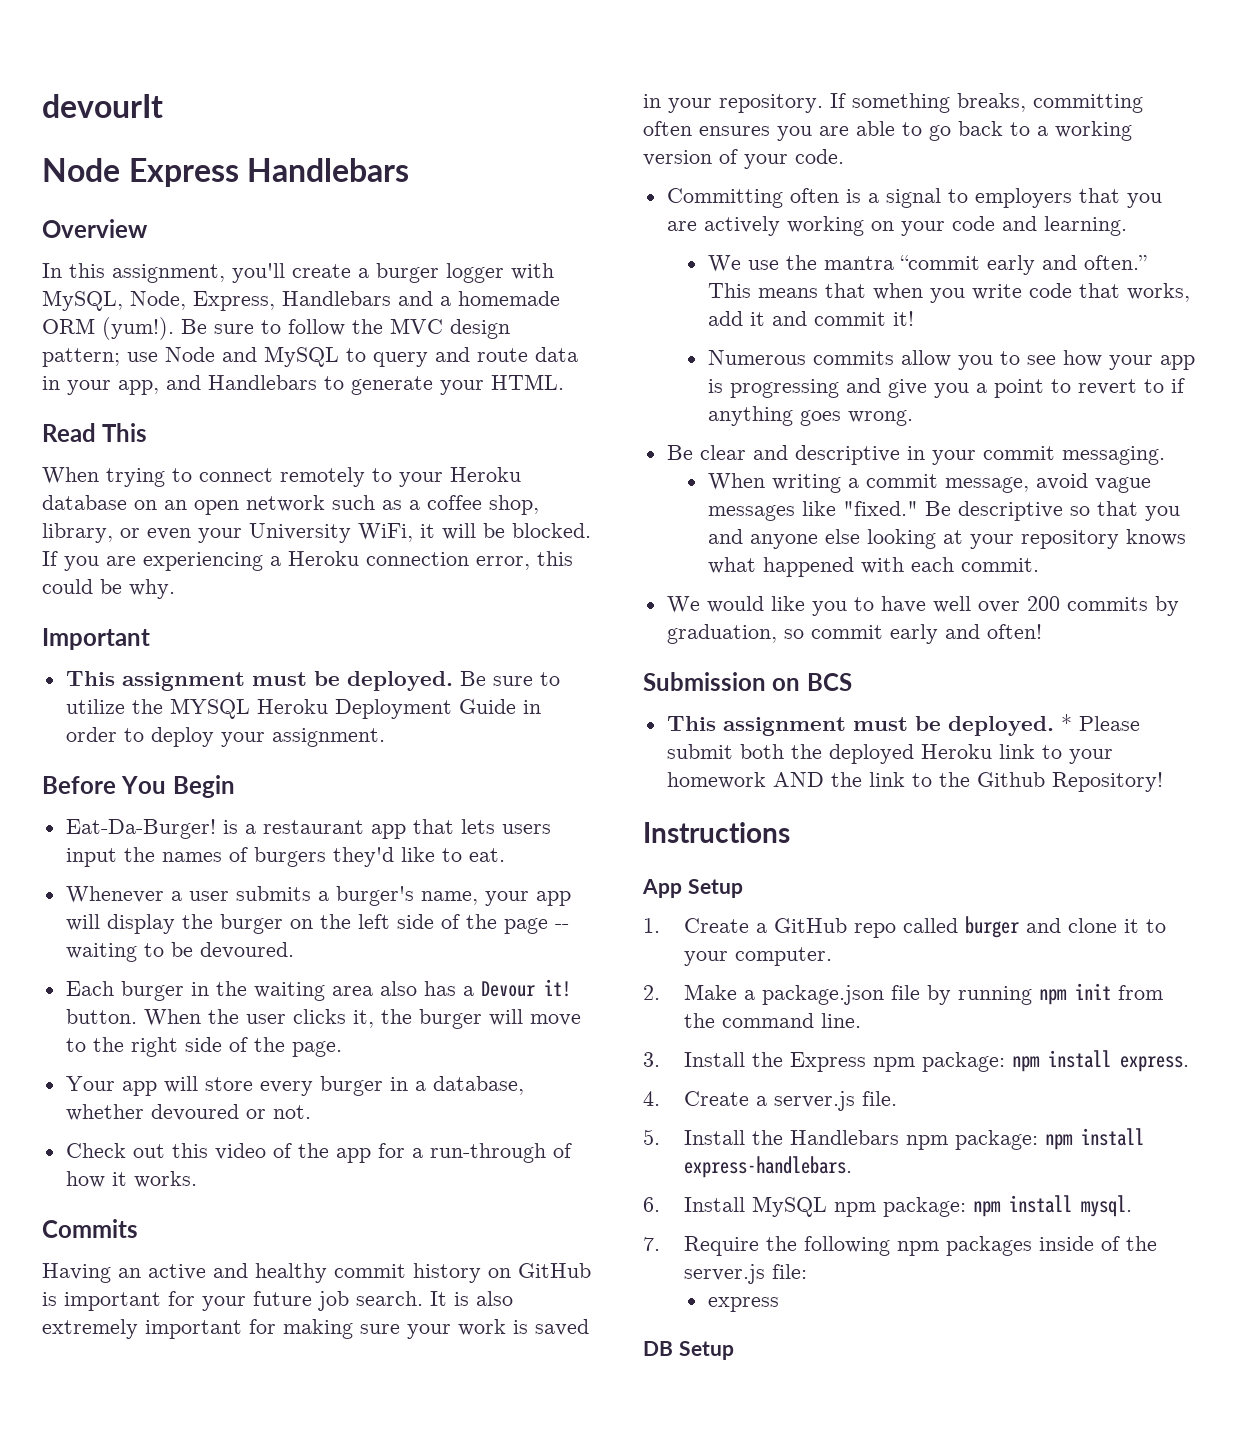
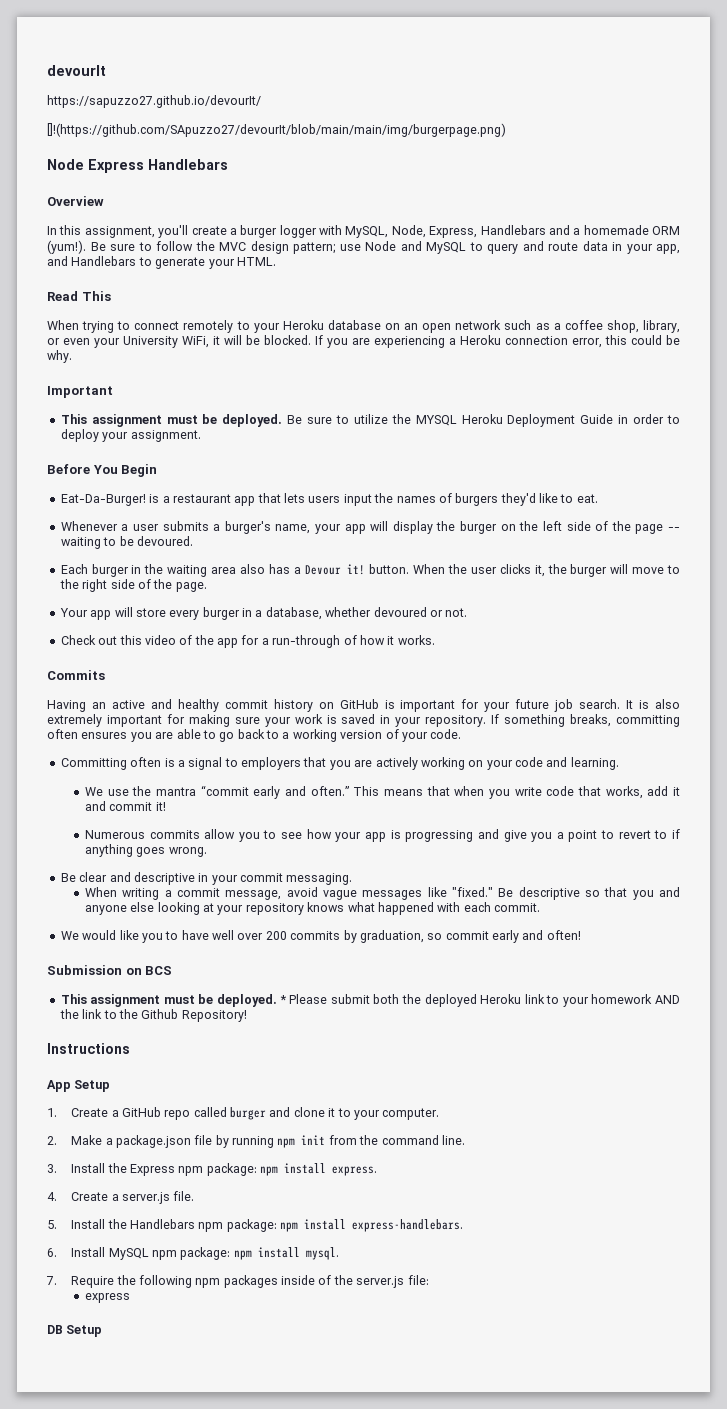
+ https://sapuzzo27.github.io/devourIt/
+ []!(https://github.com/SApuzzo27/devourIt/blob/main/main/img/burgerpage.png)

